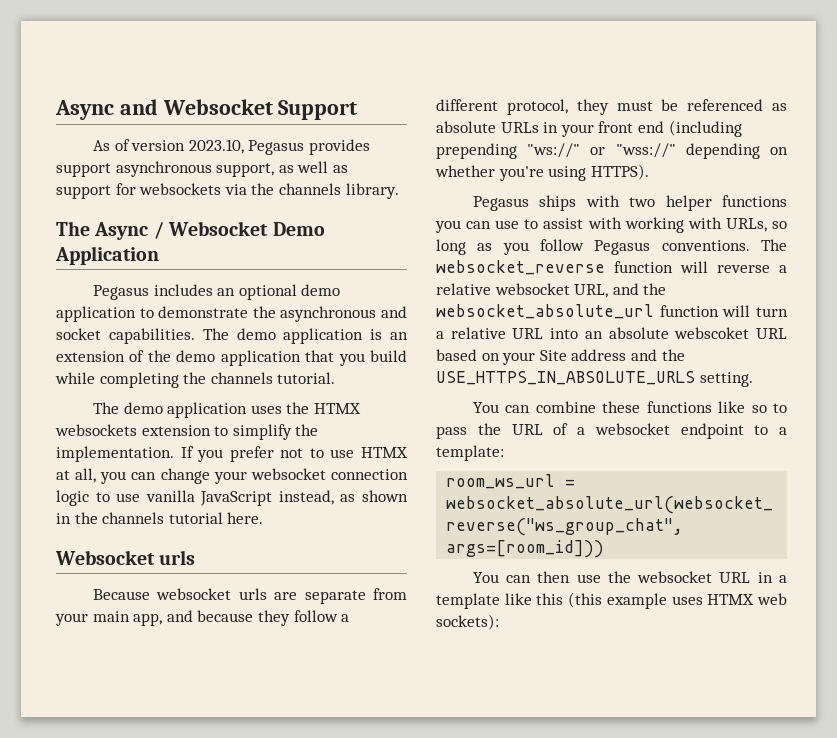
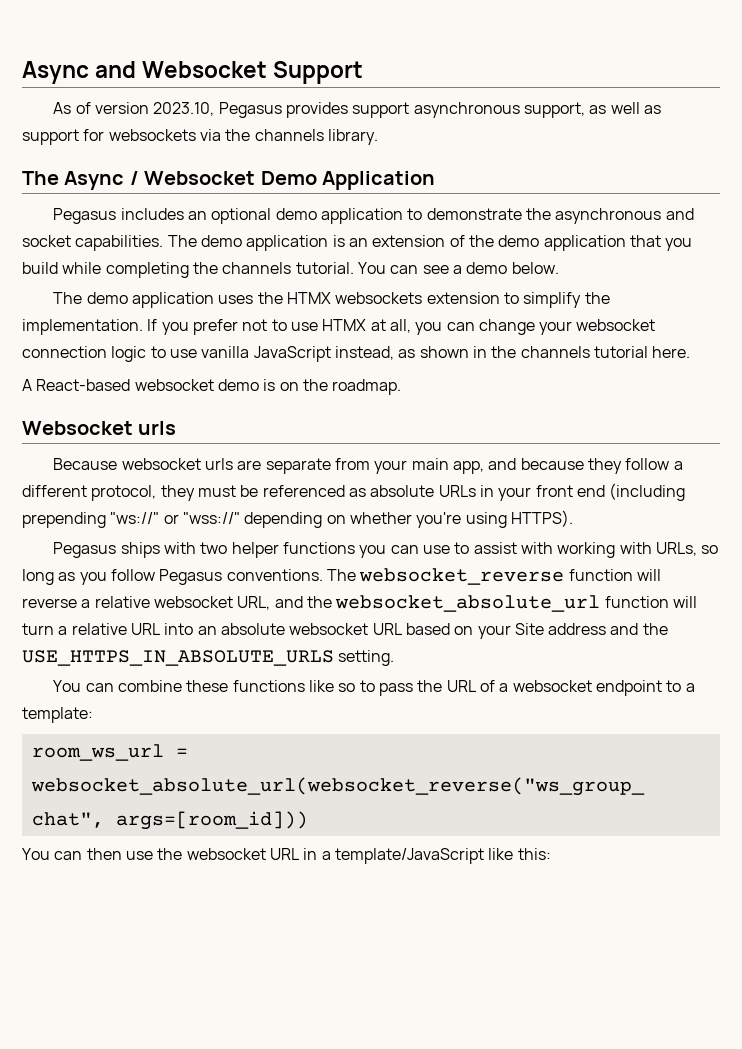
+ You can see a demo below.
+ A React-based websocket demo is on the roadmap.
- The websocket_reverse function will reverse a relative websocket URL, and the websocket_absolute_url function will turn a relative URL into an absolute webscoket URL based on your Site address and the USE_HTTPS_IN_ABSOLUTE_URLS setting.
+ The websocket_reverse function will reverse a relative websocket URL, and the websocket_absolute_url function will turn a relative URL into an absolute websocket URL based on your Site address and the USE_HTTPS_IN_ABSOLUTE_URLS setting.
- You can then use the websocket URL in a template like this (this example uses HTMX web sockets):
+ You can then use the websocket URL in a template/JavaScript like this:

